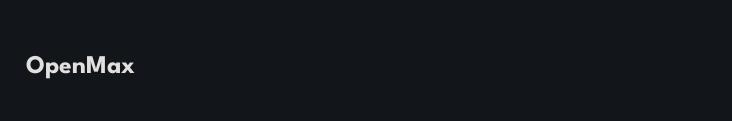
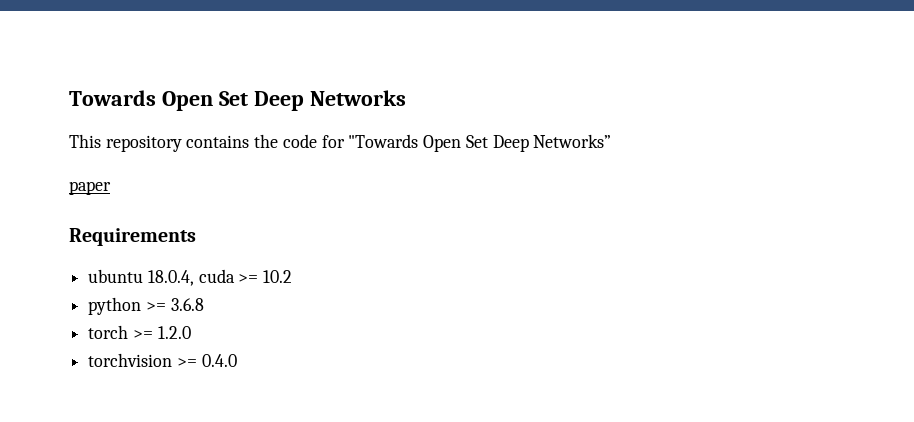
- OpenMax
+ Towards Open Set Deep Networks
+ This repository contains the code for "Towards Open Set Deep Networks”
+ paper
+ Requirements
+ ubuntu 18.0.4, cuda >= 10.2
+ python >= 3.6.8
+ torch >= 1.2.0
+ torchvision >= 0.4.0

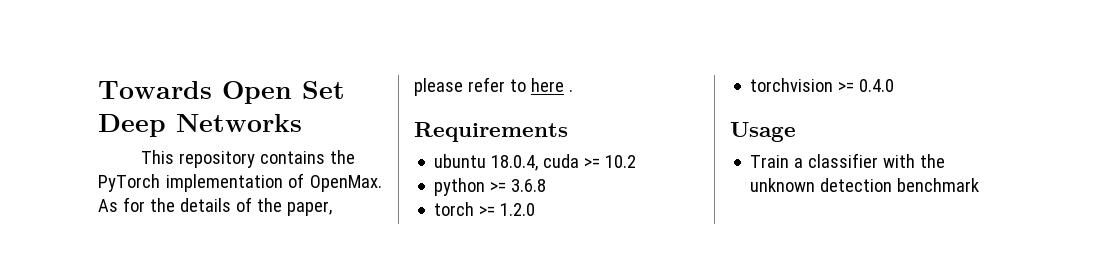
- This repository contains the code for "Towards Open Set Deep Networks”
- paper
+ This repository contains the PyTorch implementation of OpenMax. As for the details of the paper, please refer to here .
+ Usage
+ Train a classifier with the unknown detection benchmark

